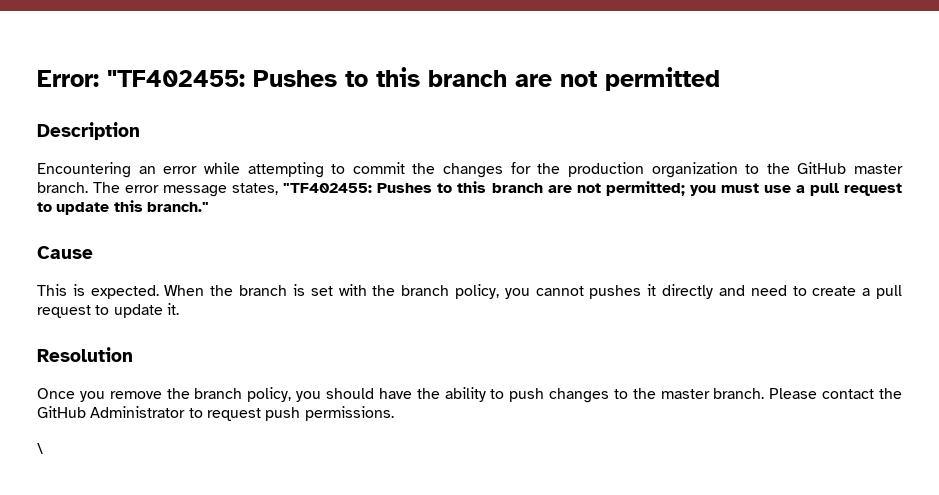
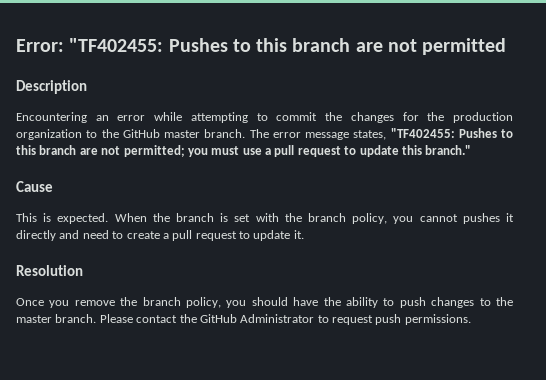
- \

